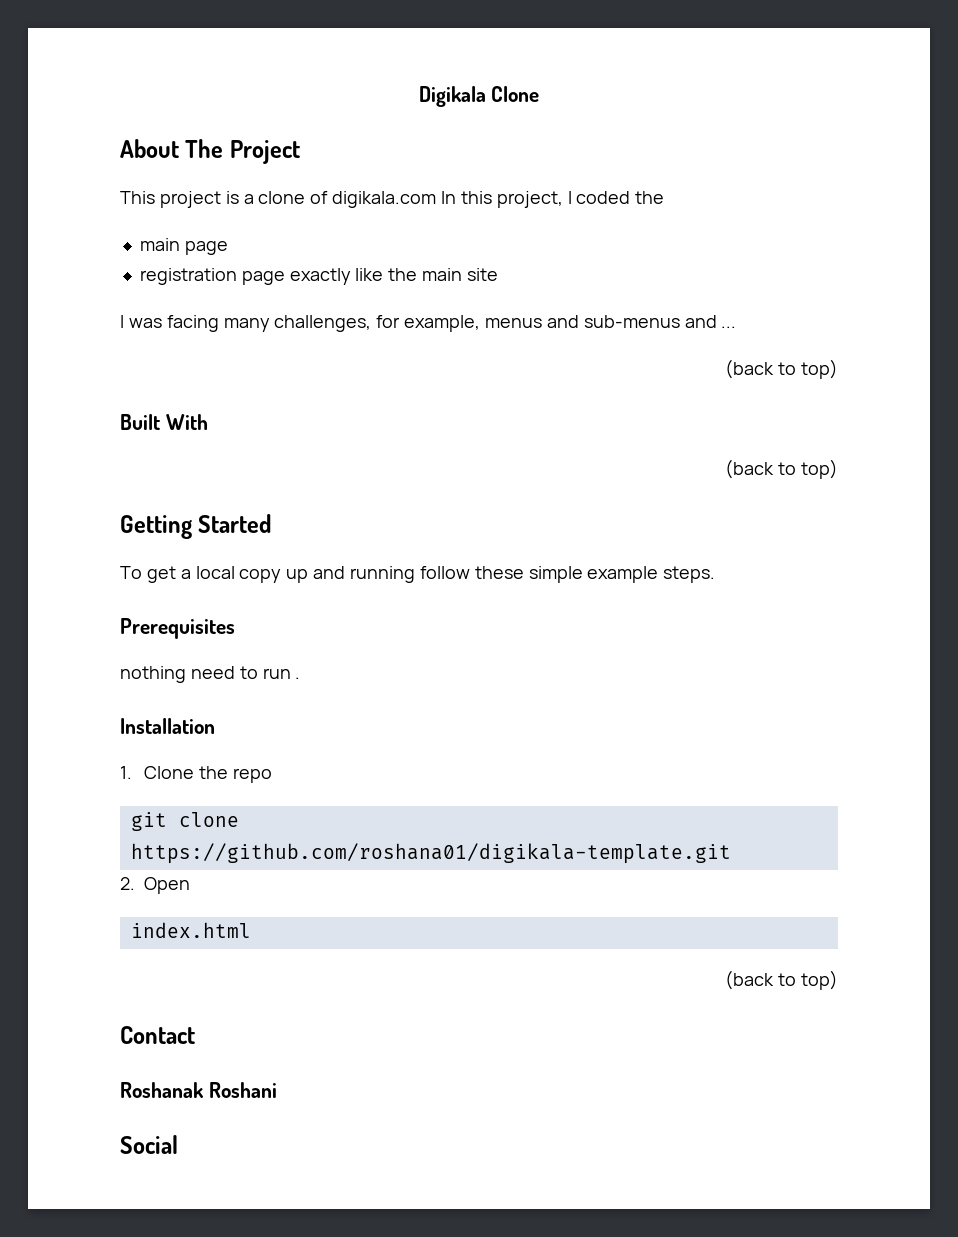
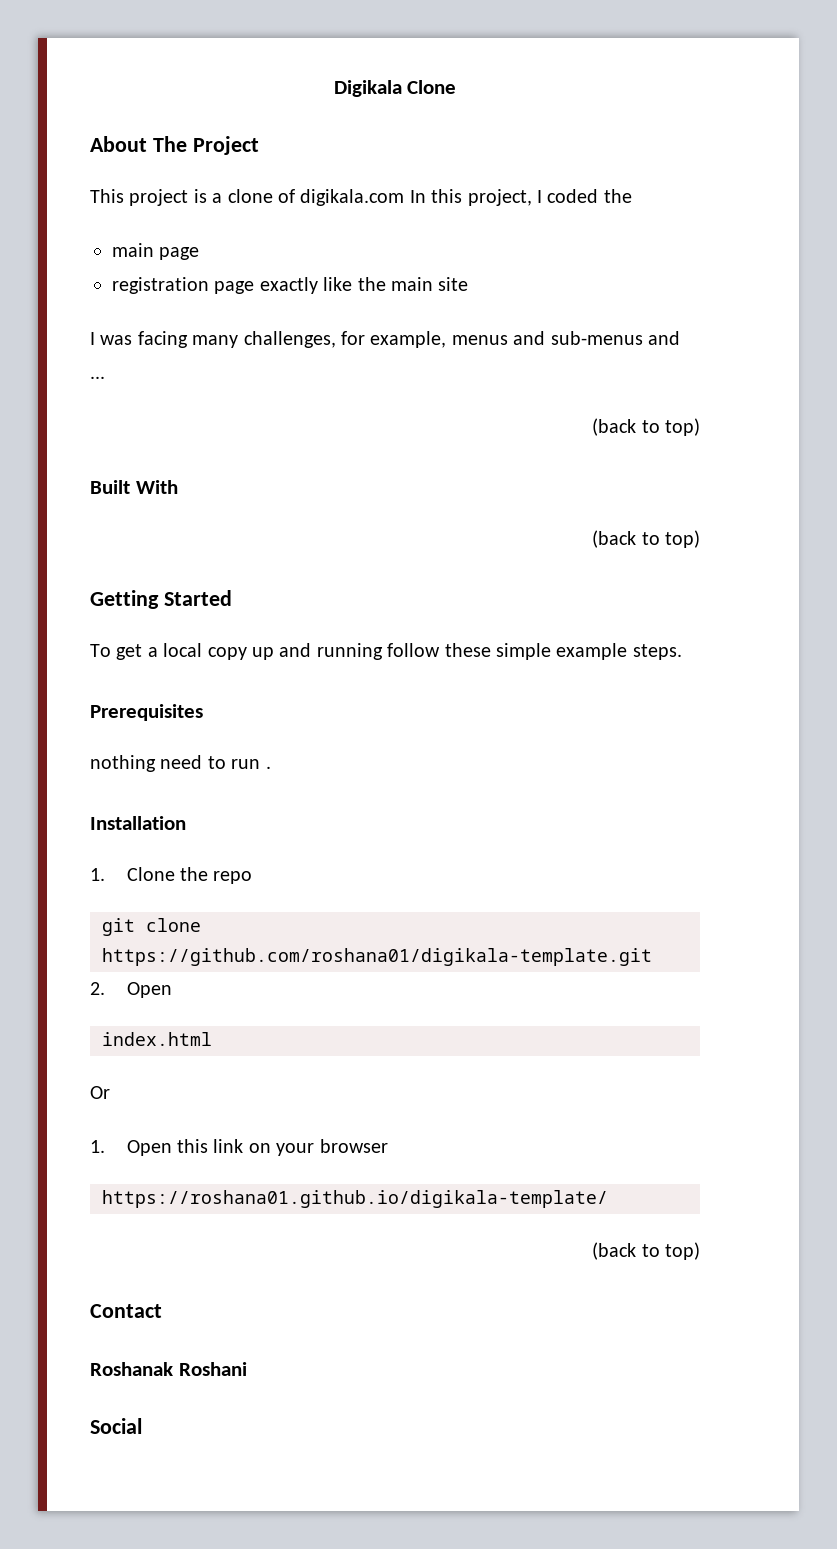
+ Or
+ 1. Open this link on your browser
+ https://roshana01.github.io/digikala-template/

